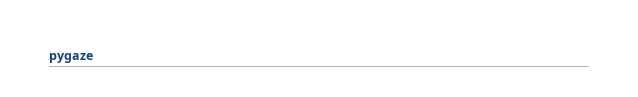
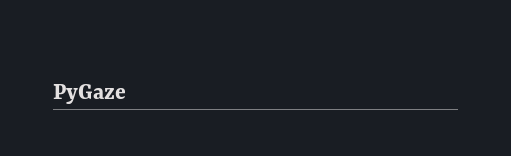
- pygaze
+ PyGaze

